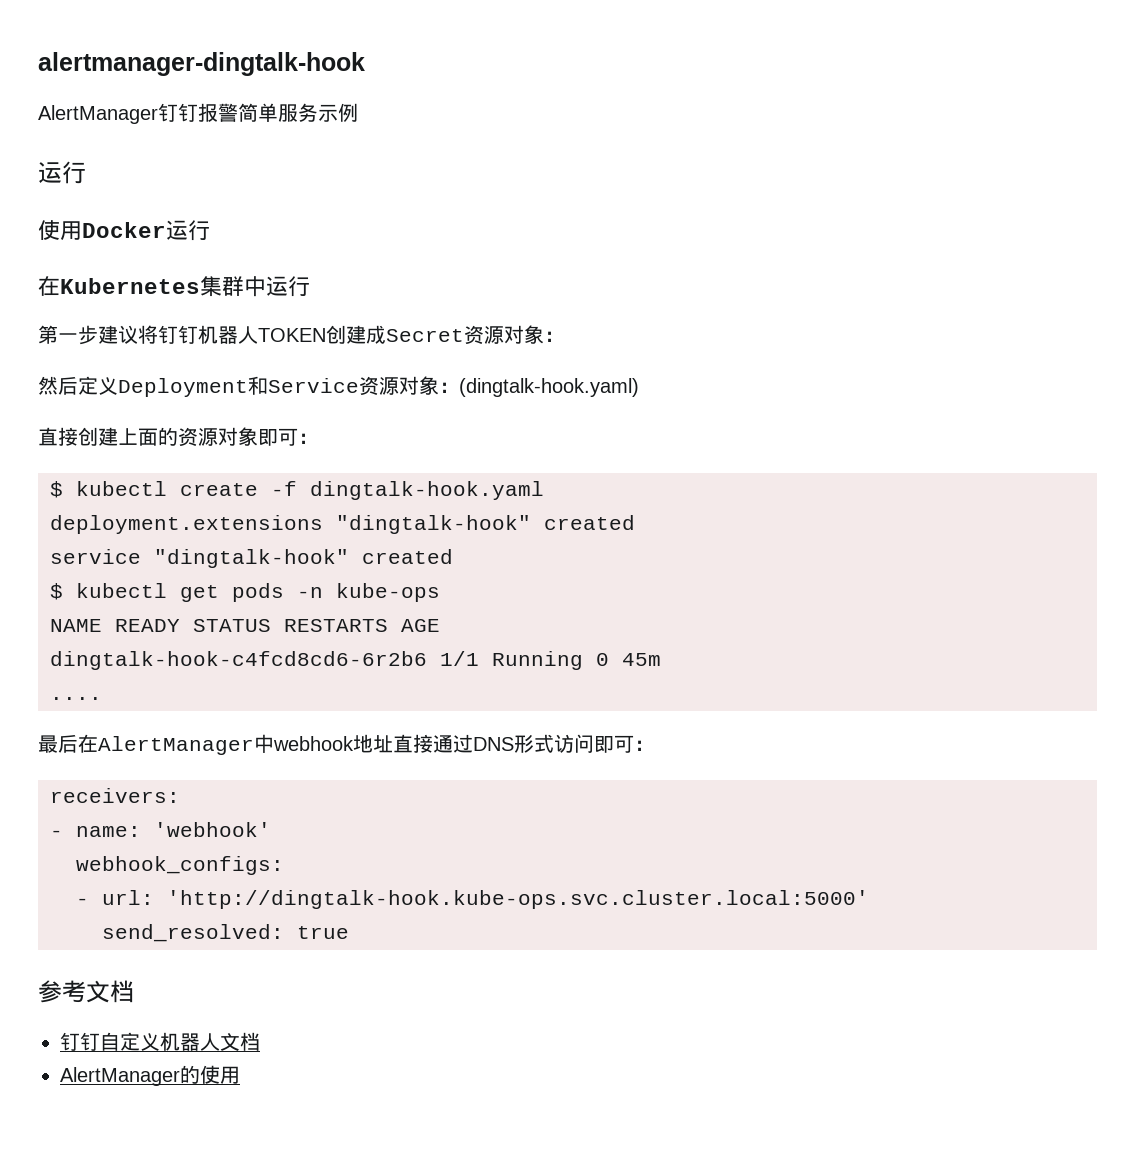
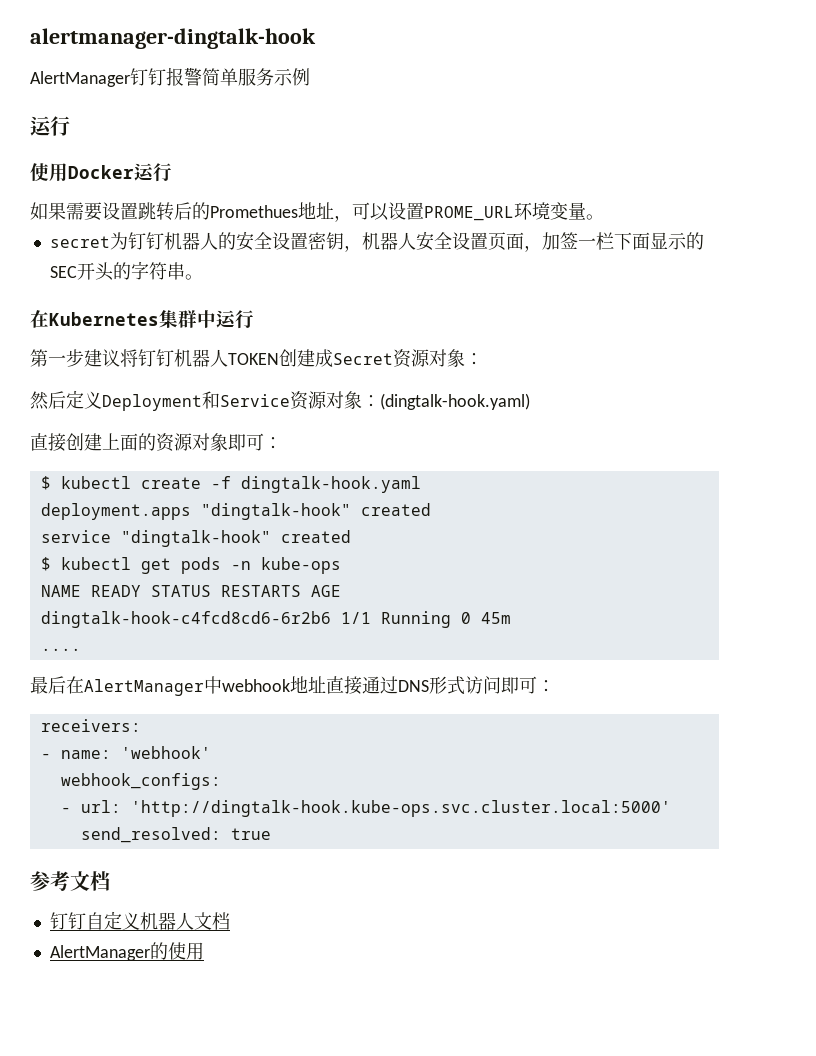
+ 如果需要设置跳转后的Promethues地址，可以设置PROME_URL环境变量。
+ secret为钉钉机器人的安全设置密钥，机器人安全设置页面，加签一栏下面显示的SEC开头的字符串。
- deployment.extensions "dingtalk-hook" created
+ deployment.apps "dingtalk-hook" created

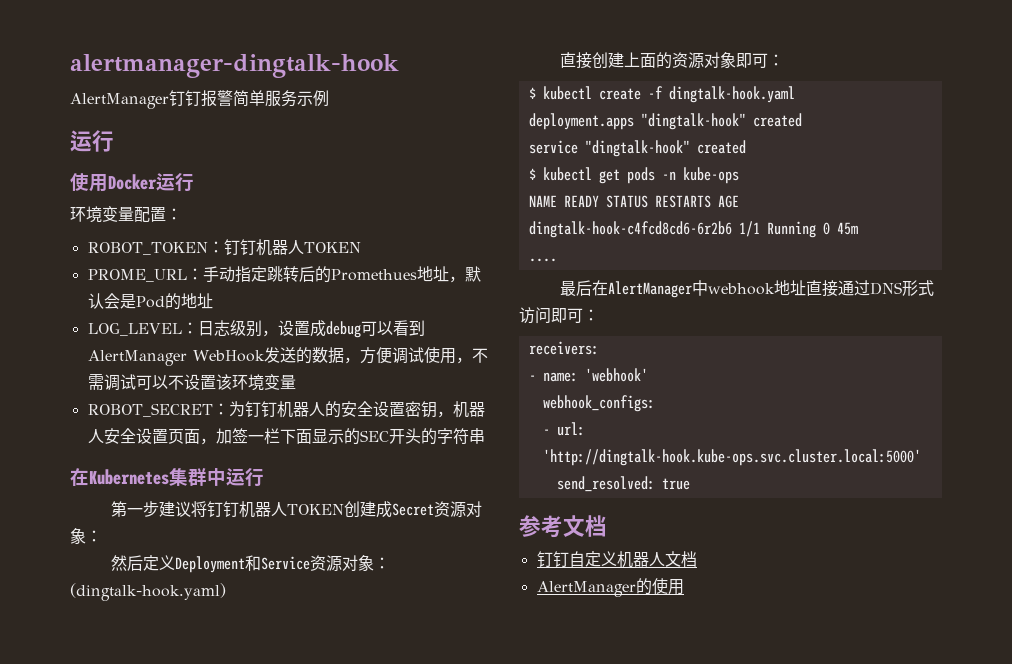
- 如果需要设置跳转后的Promethues地址，可以设置PROME_URL环境变量。
- secret为钉钉机器人的安全设置密钥，机器人安全设置页面，加签一栏下面显示的SEC开头的字符串。
+ 环境变量配置：
+ ROBOT_TOKEN：钉钉机器人TOKEN
+ PROME_URL：手动指定跳转后的Promethues地址，默认会是Pod的地址
+ LOG_LEVEL：日志级别，设置成debug可以看到AlertManager WebHook发送的数据，方便调试使用，不需调试可以不设置该环境变量
+ ROBOT_SECRET：为钉钉机器人的安全设置密钥，机器人安全设置页面，加签一栏下面显示的SEC开头的字符串

